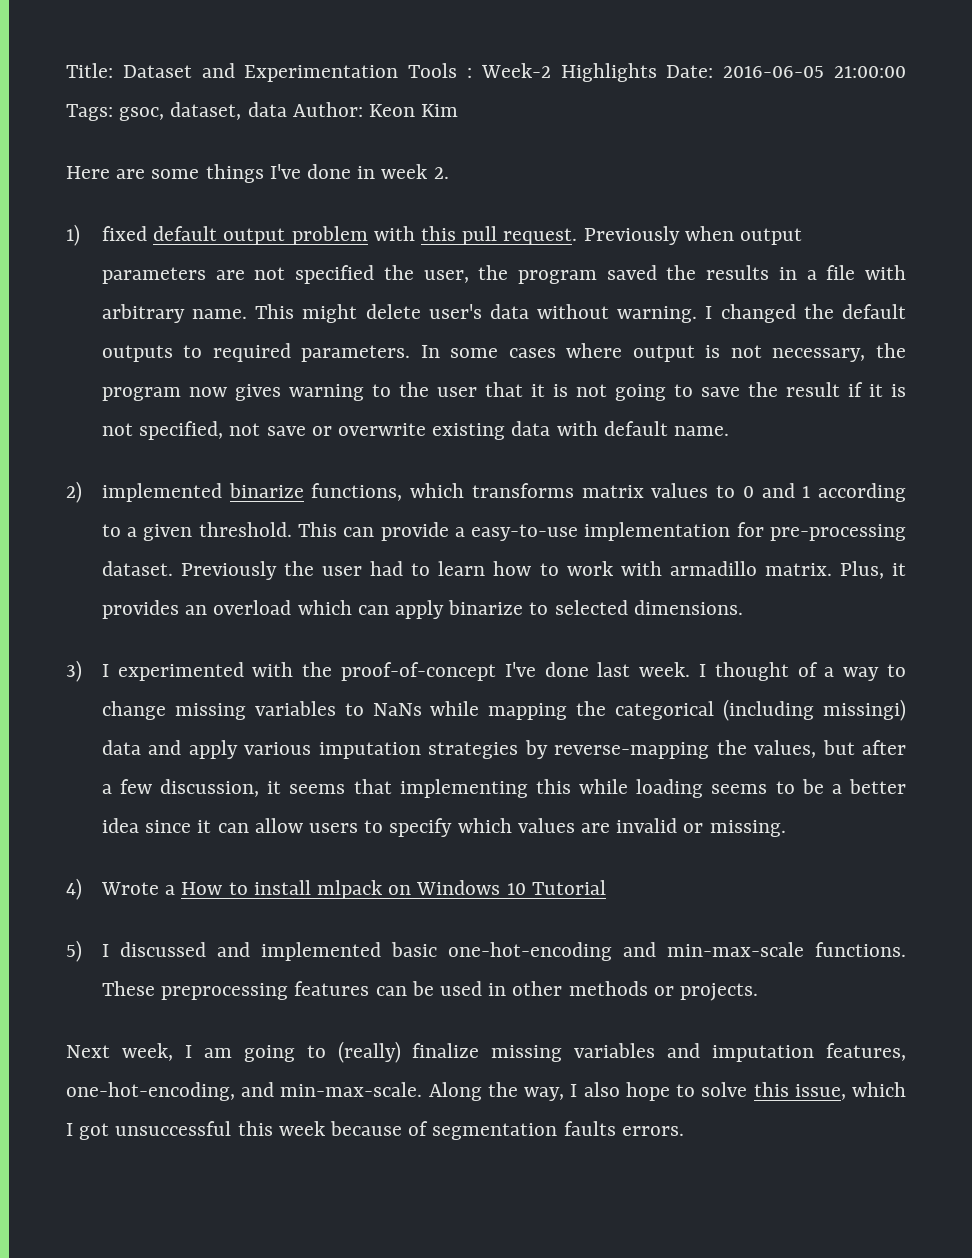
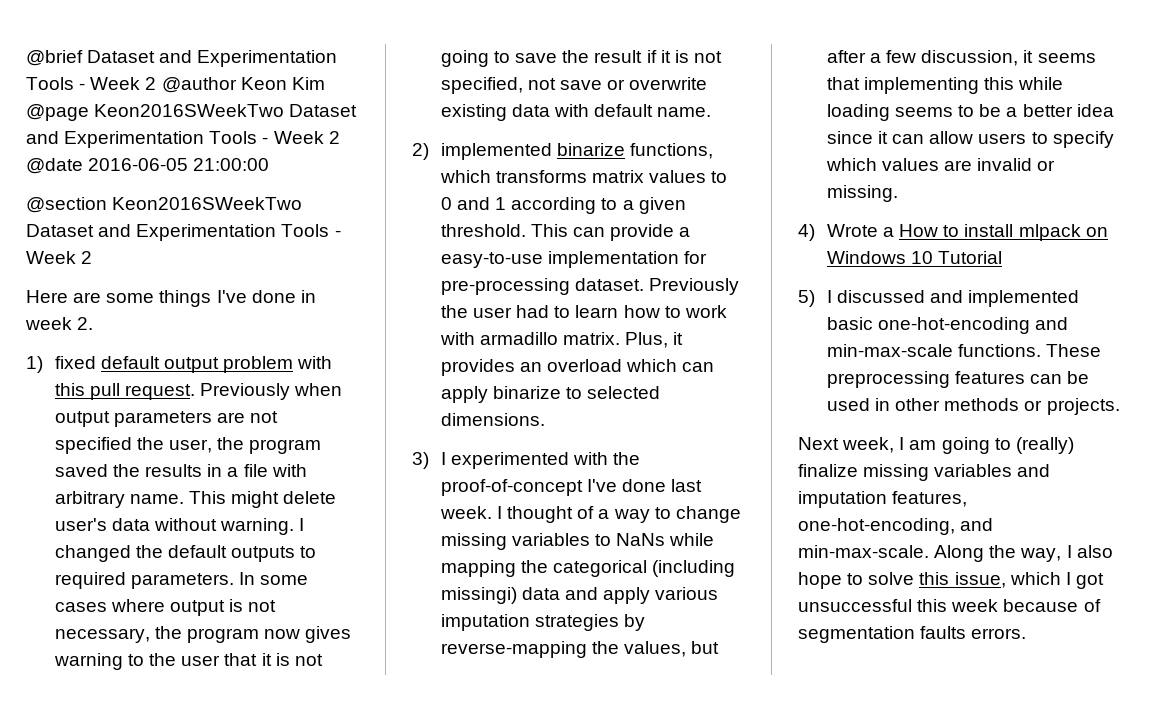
- Title: Dataset and Experimentation Tools : Week-2 Highlights Date: 2016-06-05 21:00:00 Tags: gsoc, dataset, data Author: Keon Kim
+ @brief Dataset and Experimentation Tools - Week 2 @author Keon Kim @page Keon2016SWeekTwo Dataset and Experimentation Tools - Week 2 @date 2016-06-05 21:00:00
+ @section Keon2016SWeekTwo Dataset and Experimentation Tools - Week 2

